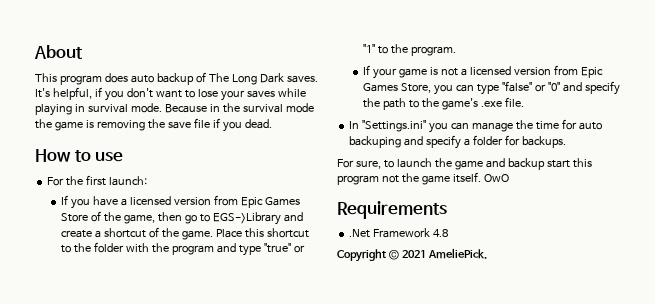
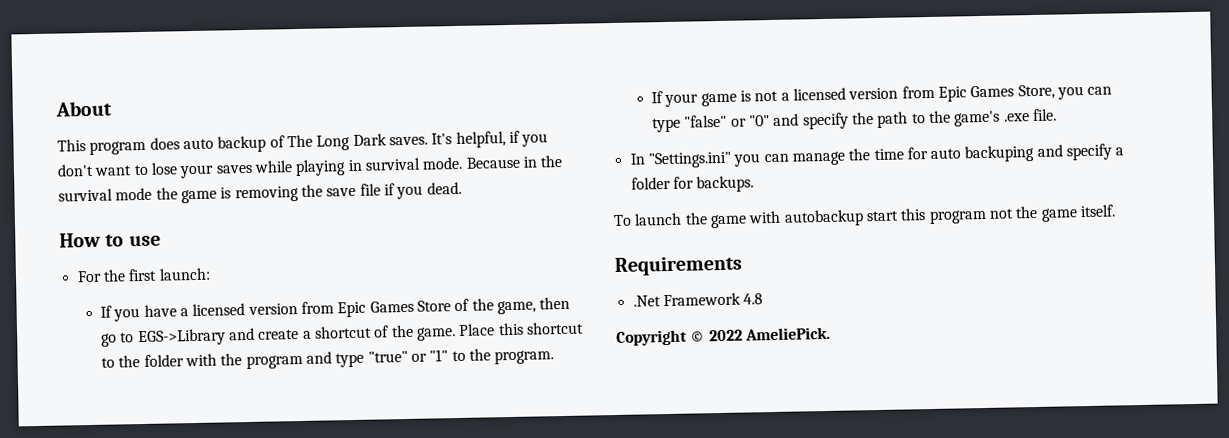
- For sure, to launch the game and backup start this program not the game itself. OwO
+ To launch the game with autobackup start this program not the game itself.
- Copyright © 2021 AmeliePick.
+ Copyright © 2022 AmeliePick.

